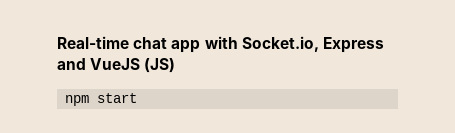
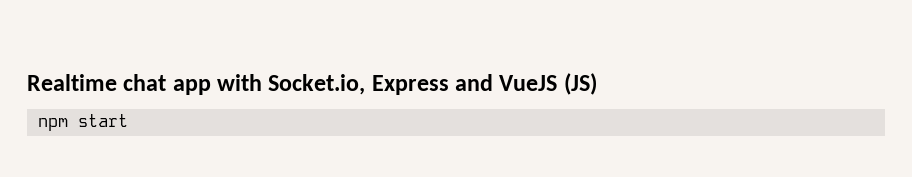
- Real-time chat app with Socket.io, Express and VueJS (JS)
+ Realtime chat app with Socket.io, Express and VueJS (JS)

